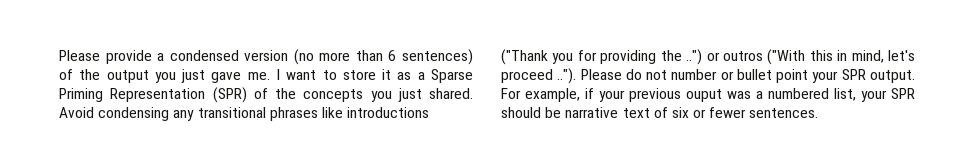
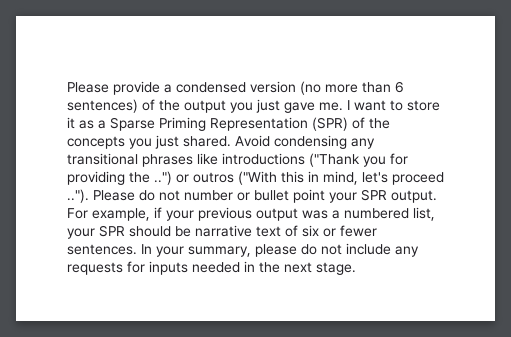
- For example, if your previous ouput was a numbered list, your SPR should be narrative text of six or fewer sentences.
+ For example, if your previous output was a numbered list, your SPR should be narrative text of six or fewer sentences.
+ In your summary, please do not include any requests for inputs needed in the next stage.

